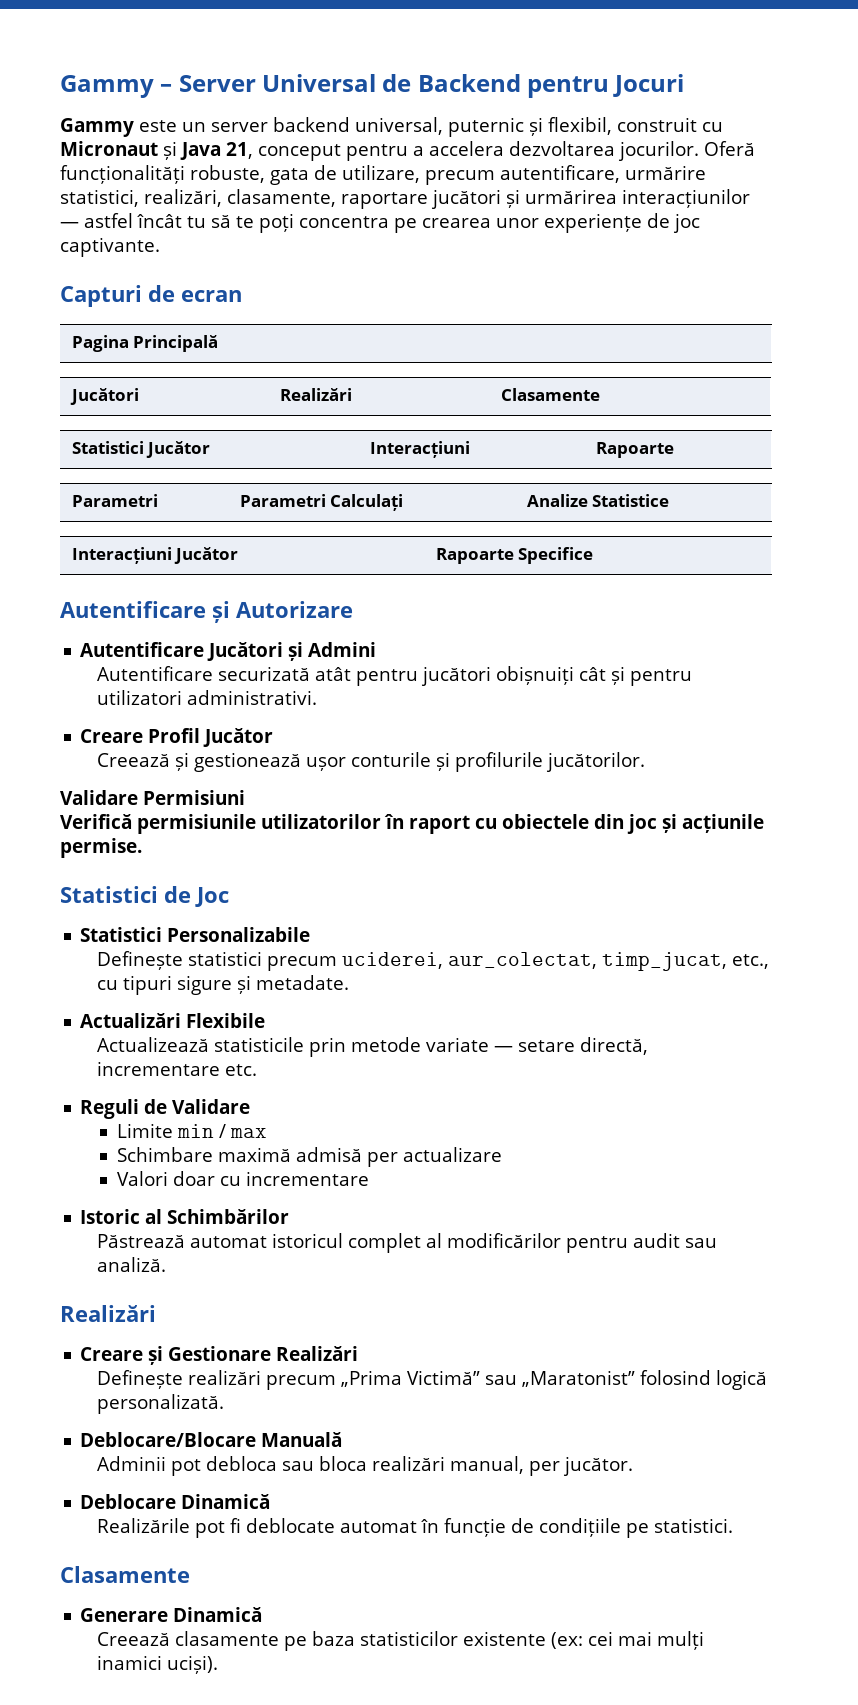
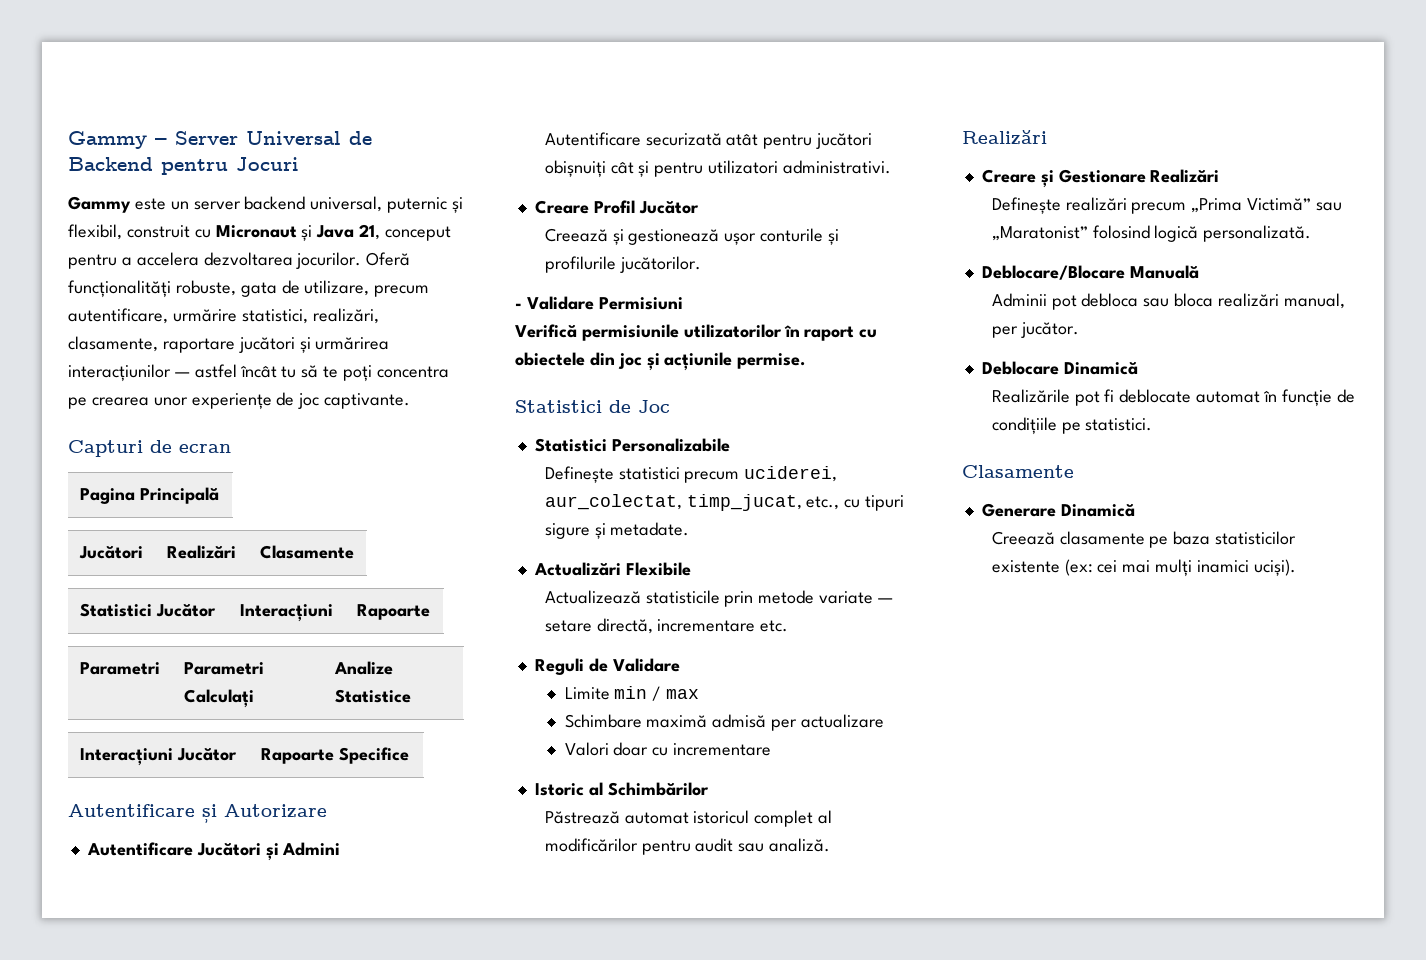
- Validare Permisiuni
+ - Validare Permisiuni

